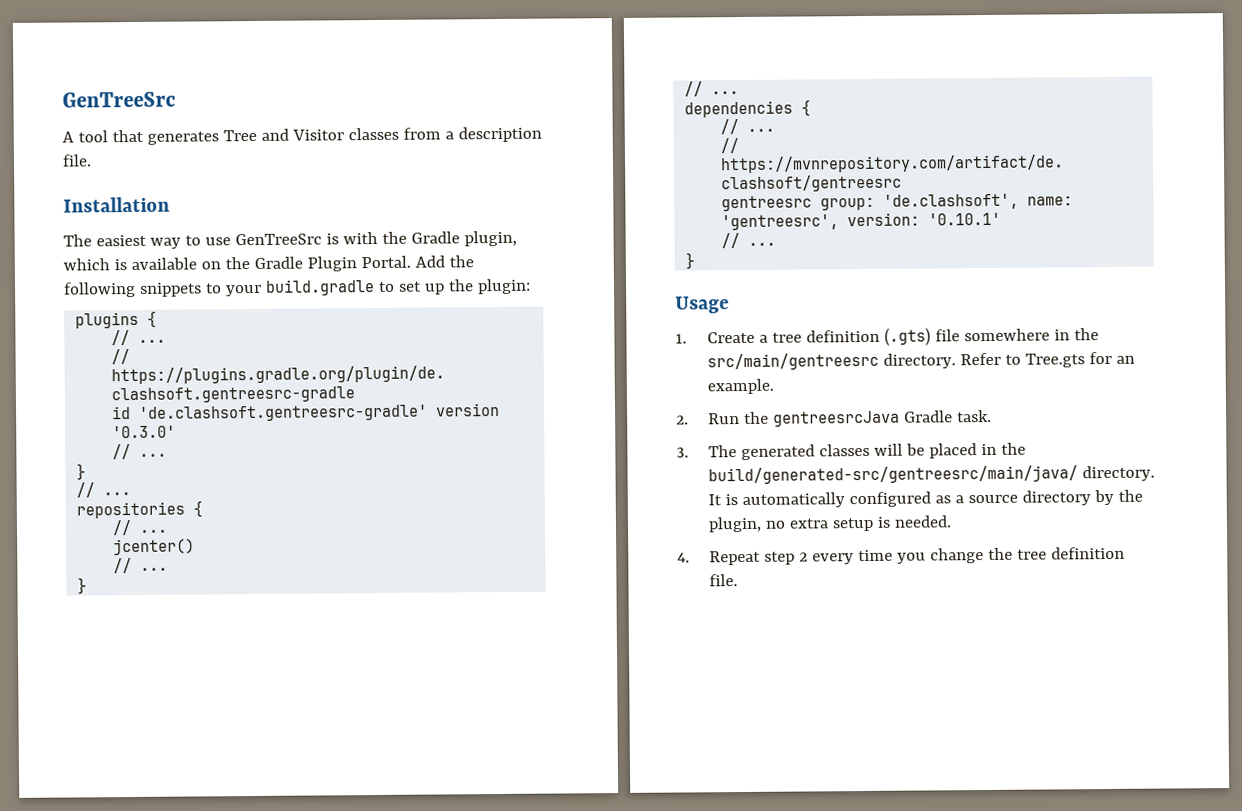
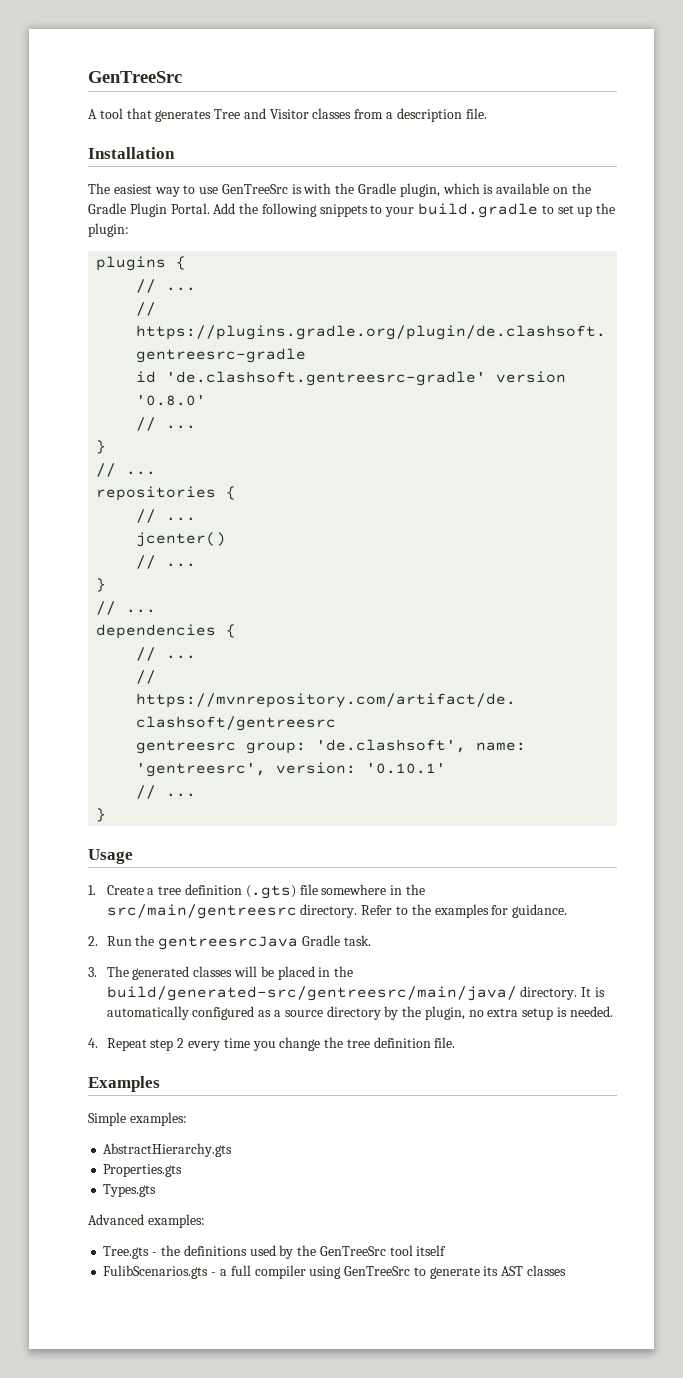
- id 'de.clashsoft.gentreesrc-gradle' version '0.3.0'
+ id 'de.clashsoft.gentreesrc-gradle' version '0.8.0'
- Refer to Tree.gts for an example.
+ Refer to the examples for guidance.
+ Examples
+ Simple examples:
+ AbstractHierarchy.gts
+ Properties.gts
+ Types.gts
+ Advanced examples:
+ Tree.gts - the definitions used by the GenTreeSrc tool itself
+ FulibScenarios.gts - a full compiler using GenTreeSrc to generate its AST classes

